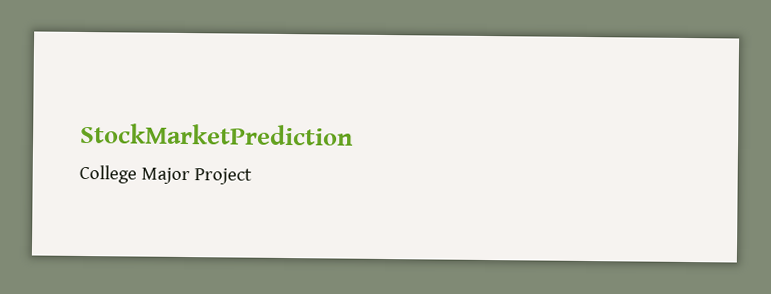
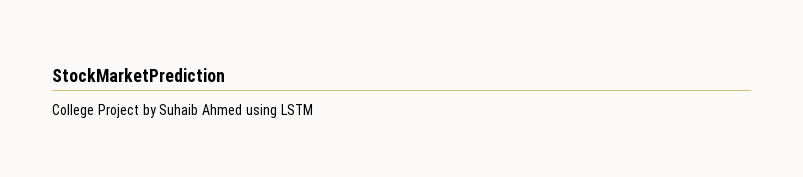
- College Major Project
+ College Project by Suhaib Ahmed using LSTM

